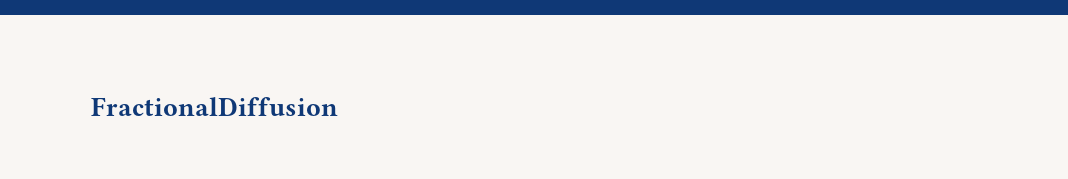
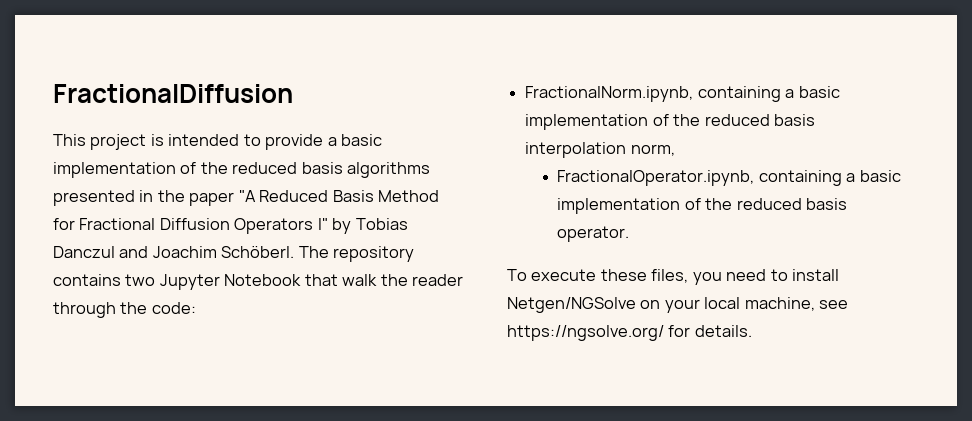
+ This project is intended to provide a basic implementation of the reduced basis algorithms presented in the paper "A Reduced Basis Method for Fractional Diffusion Operators I" by Tobias Danczul and Joachim Schöberl. The repository contains two Jupyter Notebook that walk the reader through the code:
+ FractionalNorm.ipynb, containing a basic implementation of the reduced basis interpolation norm,
+ FractionalOperator.ipynb, containing a basic implementation of the reduced basis operator.
+ To execute these files, you need to install Netgen/NGSolve on your local machine, see https://ngsolve.org/ for details.

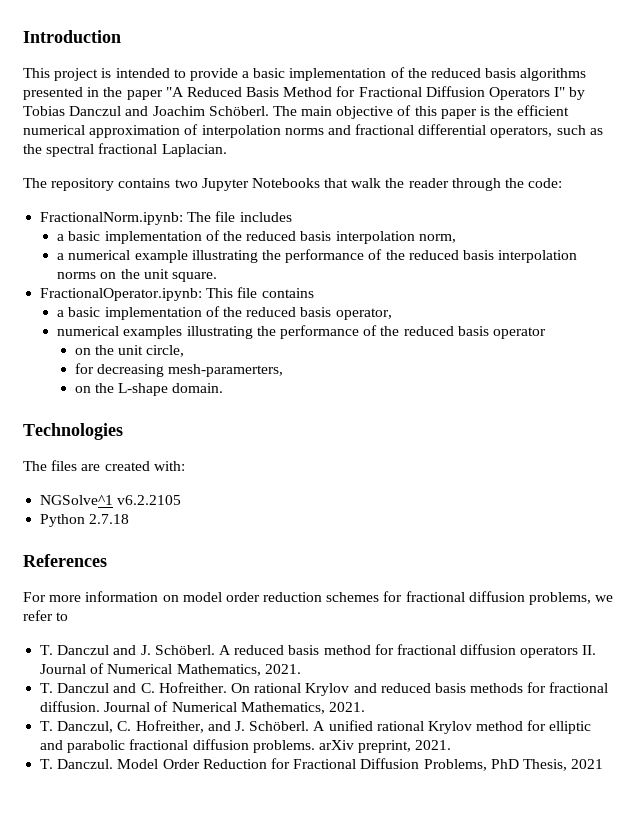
- FractionalDiffusion
+ Introduction
- The repository contains two Jupyter Notebook that walk the reader through the code:
+ The main objective of this paper is the efficient numerical approximation of interpolation norms and fractional differential operators, such as the spectral fractional Laplacian.
+ The repository contains two Jupyter Notebooks that walk the reader through the code:
- FractionalNorm.ipynb, containing a basic implementation of the reduced basis interpolation norm,
+ FractionalNorm.ipynb: The file includes
+ a basic implementation of the reduced basis interpolation norm,
- FractionalOperator.ipynb, containing a basic implementation of the reduced basis operator.
- To execute these files, you need to install Netgen/NGSolve on your local machine, see https://ngsolve.org/ for details.
+ a numerical example illustrating the performance of the reduced basis interpolation norms on the unit square.
+ FractionalOperator.ipynb: This file contains
+ a basic implementation of the reduced basis operator,
+ numerical examples illustrating the performance of the reduced basis operator
+ on the unit circle,
+ for decreasing mesh-paramerters,
+ on the L-shape domain.
+ Technologies
+ The files are created with:
+ NGSolve^1 v6.2.2105
+ Python 2.7.18
+ References
+ For more information on model order reduction schemes for fractional diffusion problems, we refer to
+ T. Danczul and J. Schöberl. A reduced basis method for fractional diffusion operators II. Journal of Numerical Mathematics, 2021.
+ T. Danczul and C. Hofreither. On rational Krylov and reduced basis methods for fractional diffusion. Journal of Numerical Mathematics, 2021.
+ T. Danczul, C. Hofreither, and J. Schöberl. A unified rational Krylov method for elliptic and parabolic fractional diffusion problems. arXiv preprint, 2021.
+ T. Danczul. Model Order Reduction for Fractional Diffusion Problems, PhD Thesis, 2021

